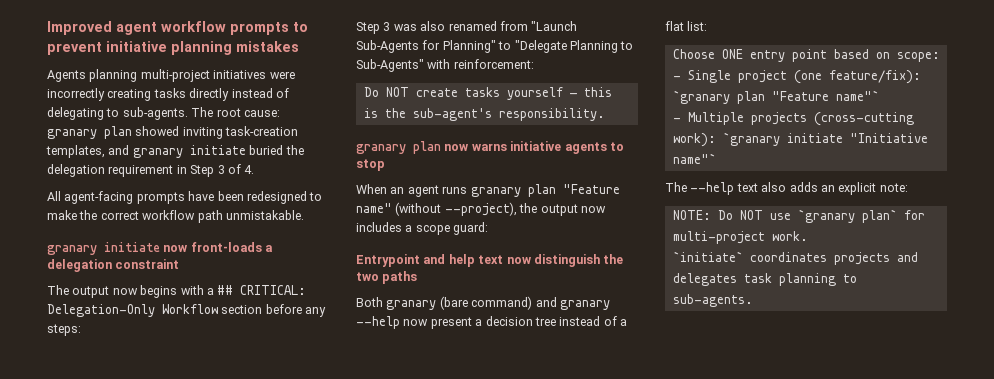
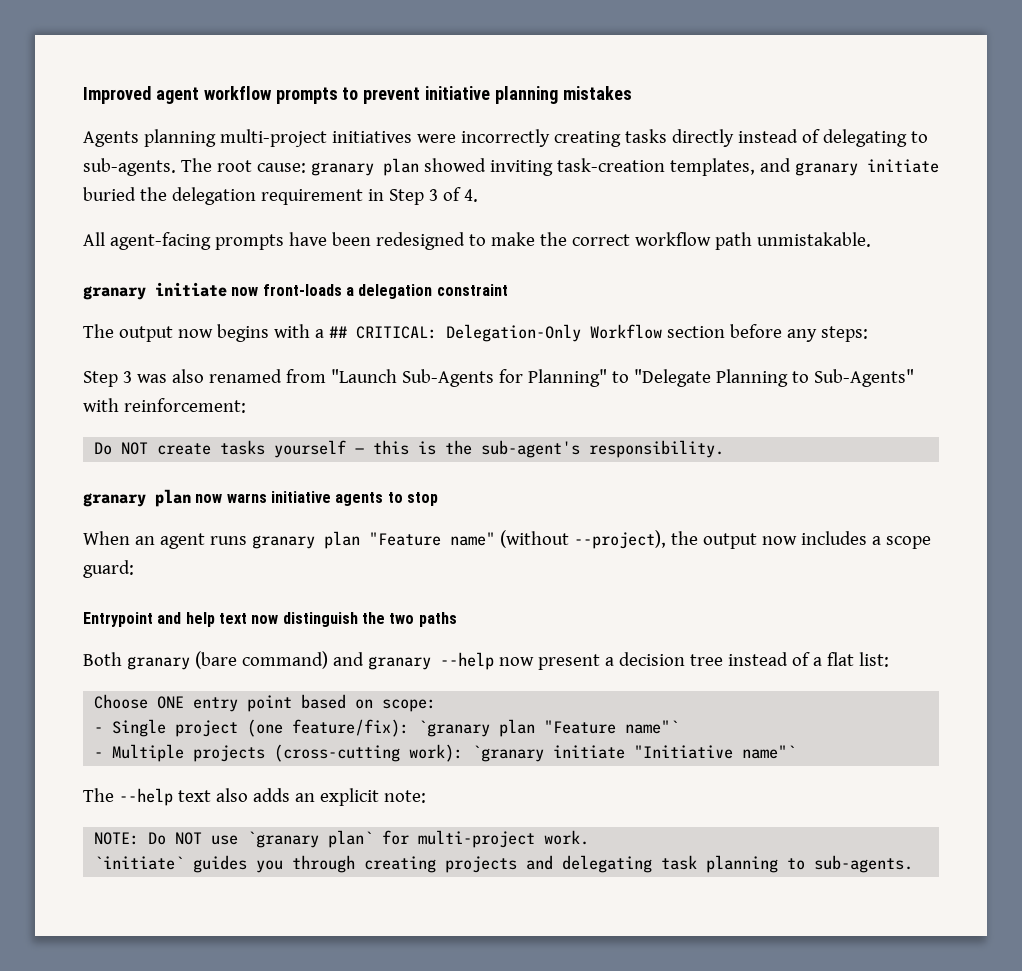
- `initiate` coordinates projects and delegates task planning to sub-agents.
+ `initiate` guides you through creating projects and delegating task planning to sub-agents.

